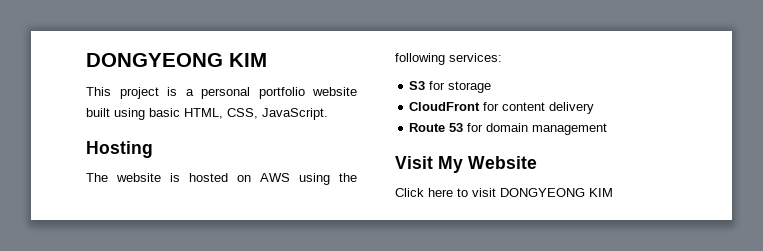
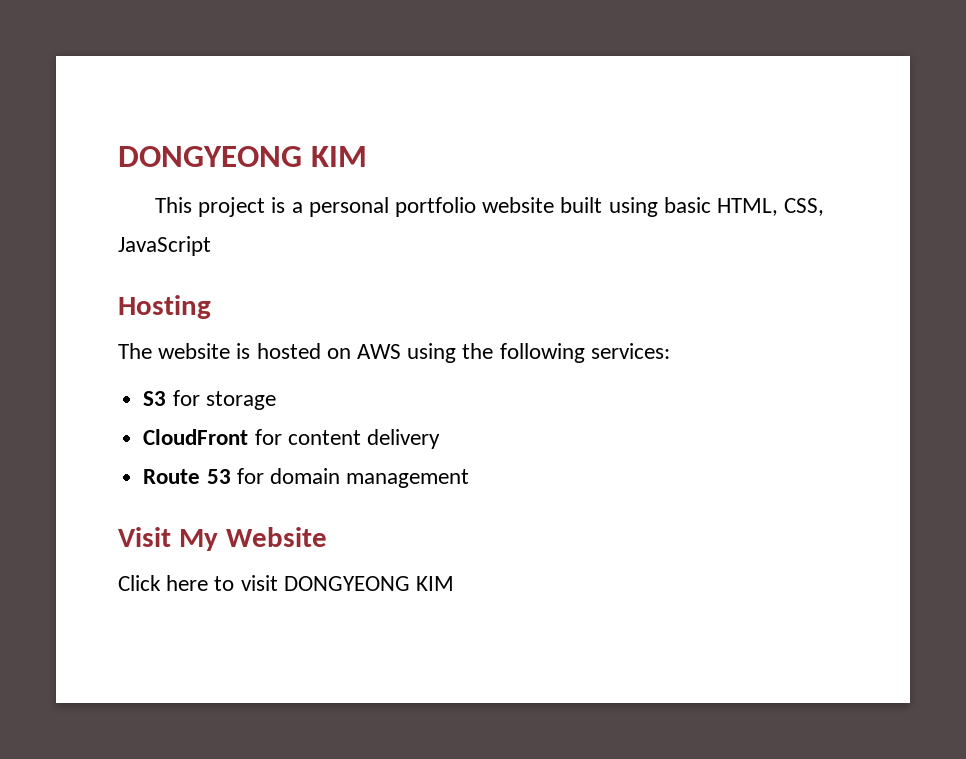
- This project is a personal portfolio website built using basic HTML, CSS, JavaScript.
+ This project is a personal portfolio website built using basic HTML, CSS, JavaScript

